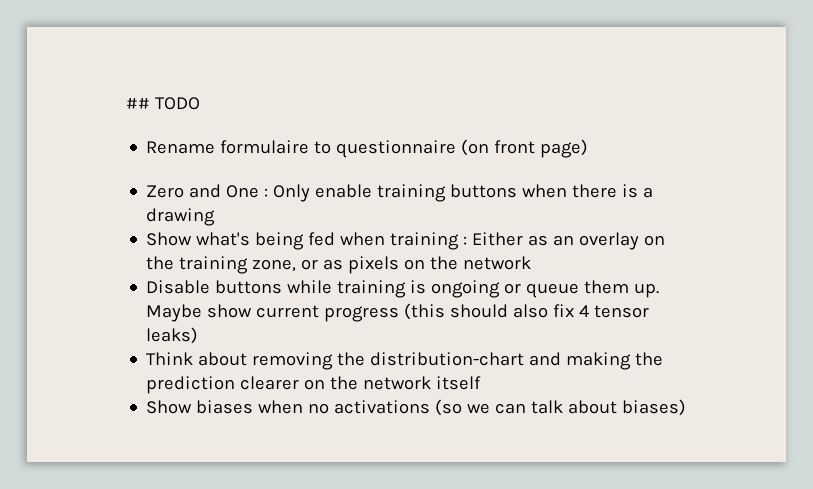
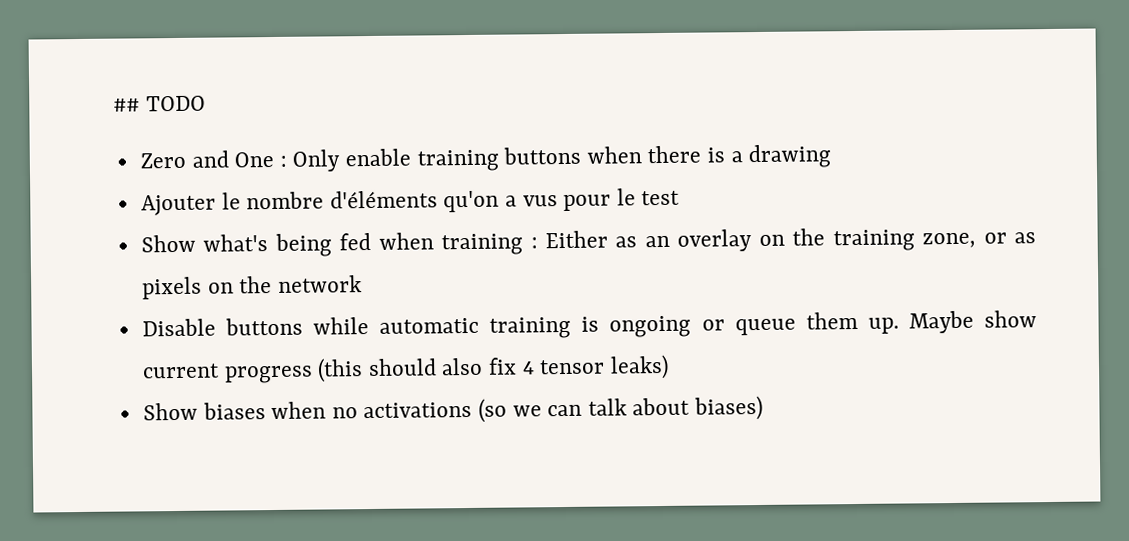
- Rename formulaire to questionnaire (on front page)
+ Ajouter le nombre d'éléments qu'on a vus pour le test
- Disable buttons while training is ongoing or queue them up.
+ Disable buttons while automatic training is ongoing or queue them up.
- Think about removing the distribution-chart and making the prediction clearer on the network itself

